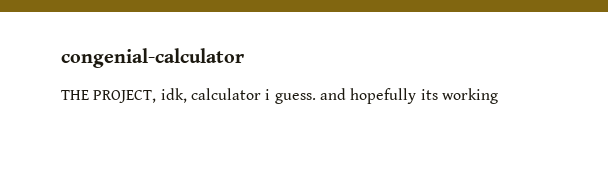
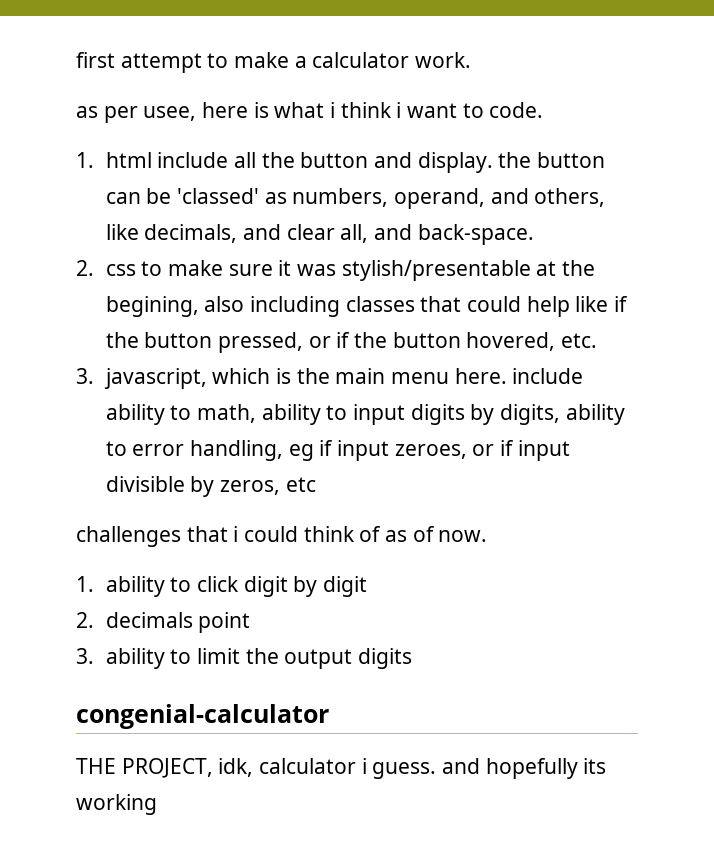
+ first attempt to make a calculator work.
+ as per usee, here is what i think i want to code.
+ 1. html include all the button and display. the button can be 'classed' as numbers, operand, and others, like decimals, and clear all, and back-space.
+ 2. css to make sure it was stylish/presentable at the begining, also including classes that could help like if the button pressed, or if the button hovered, etc.
+ 3. javascript, which is the main menu here. include ability to math, ability to input digits by digits, ability to error handling, eg if input zeroes, or if input divisible by zeros, etc
+ challenges that i could think of as of now.
+ 1. ability to click digit by digit
+ 2. decimals point
+ 3. ability to limit the output digits

